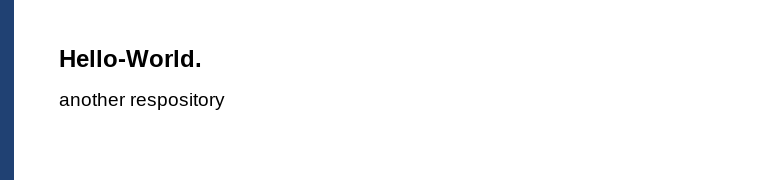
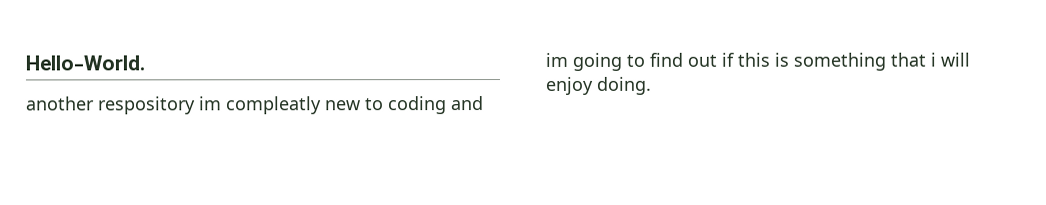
- another respository
+ another respository im compleatly new to coding and im going to find out if this is something that i will enjoy doing.

